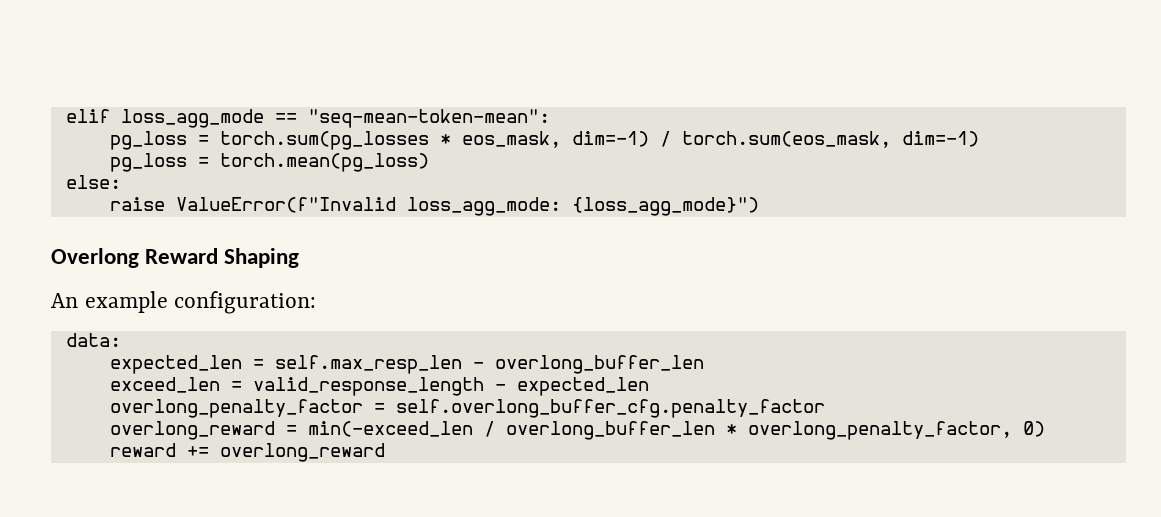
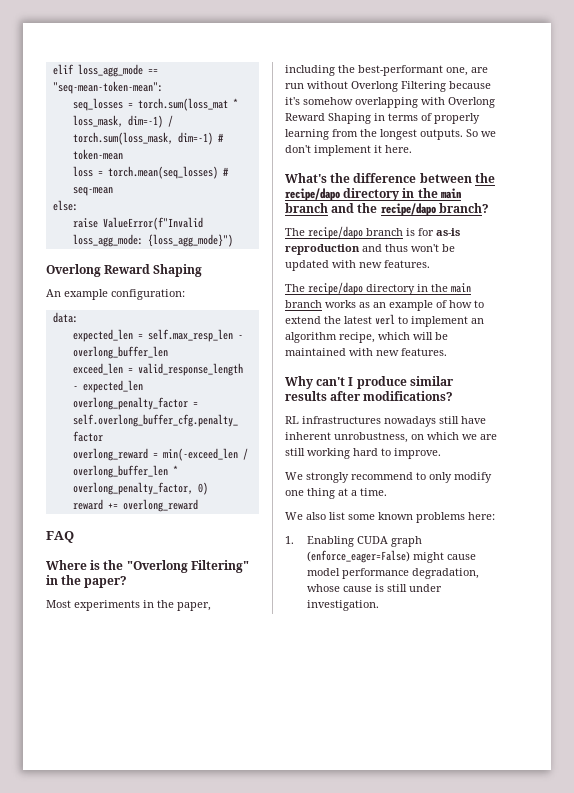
- pg_loss = torch.sum(pg_losses * eos_mask, dim=-1) / torch.sum(eos_mask, dim=-1)
- pg_loss = torch.mean(pg_loss)
+ seq_losses = torch.sum(loss_mat * loss_mask, dim=-1) / torch.sum(loss_mask, dim=-1) # token-mean
+ loss = torch.mean(seq_losses) # seq-mean
+ FAQ
+ Where is the "Overlong Filtering" in the paper?
+ Most experiments in the paper, including the best-performant one, are run without Overlong Filtering because it's somehow overlapping with Overlong Reward Shaping in terms of properly learning from the longest outputs. So we don't implement it here.
+ What's the difference between the recipe/dapo directory in the main branch and the recipe/dapo branch?
+ The recipe/dapo branch is for as-is reproduction and thus won't be updated with new features.
+ The recipe/dapo directory in the main branch works as an example of how to extend the latest verl to implement an algorithm recipe, which will be maintained with new features.
+ Why can't I produce similar results after modifications?
+ RL infrastructures nowadays still have inherent unrobustness, on which we are still working hard to improve.
+ We strongly recommend to only modify one thing at a time.
+ We also list some known problems here:
+ 1. Enabling CUDA graph (enforce_eager=False) might cause model performance degradation, whose cause is still under investigation.

